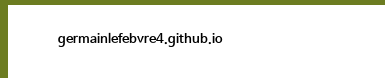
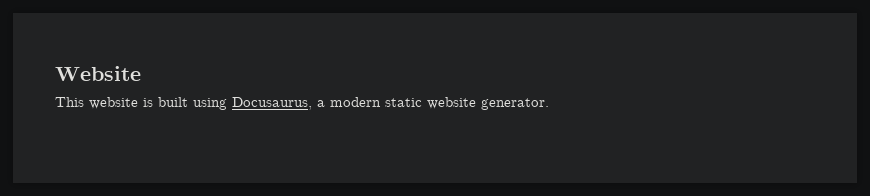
- germainlefebvre4.github.io
+ Website
+ This website is built using Docusaurus, a modern static website generator.

